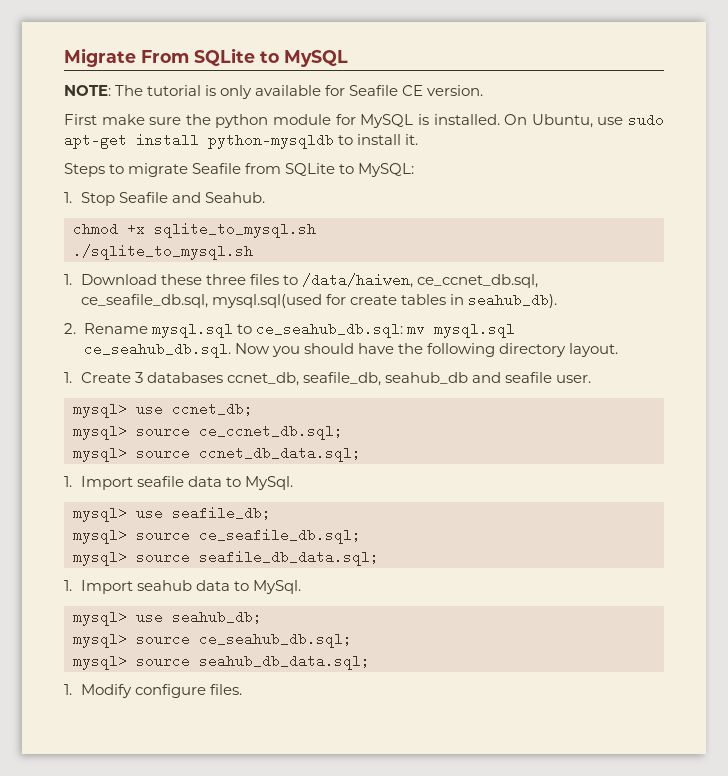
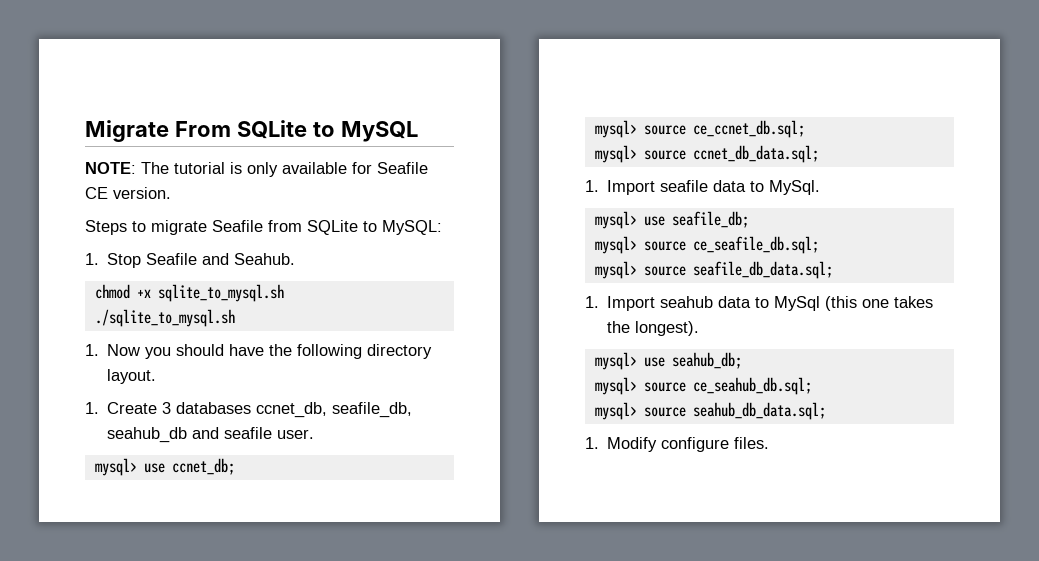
- First make sure the python module for MySQL is installed. On Ubuntu, use sudo apt-get install python-mysqldb to install it.
- 1. Download these three files to /data/haiwen, ce_ccnet_db.sql, ce_seafile_db.sql, mysql.sql(used for create tables in seahub_db).
- 2. Rename mysql.sql to ce_seahub_db.sql: mv mysql.sql ce_seahub_db.sql. Now you should have the following directory layout.
+ 1. Now you should have the following directory layout.
- 1. Import seahub data to MySql.
+ 1. Import seahub data to MySql (this one takes the longest).

